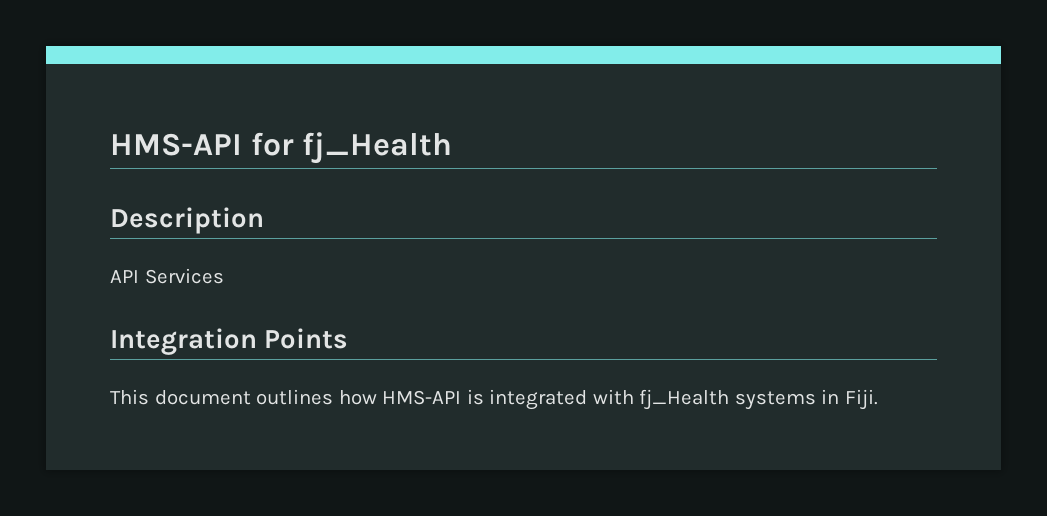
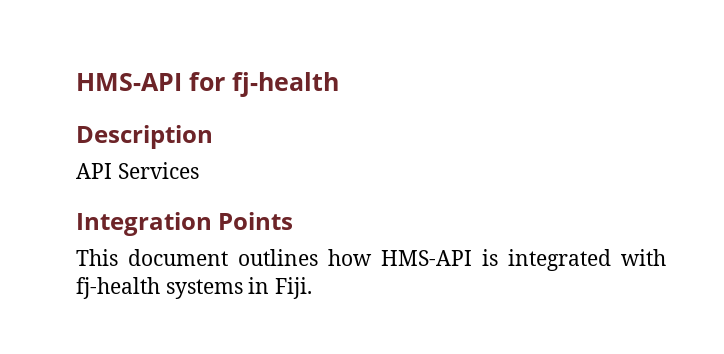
- HMS-API for fj_Health
+ HMS-API for fj-health
- This document outlines how HMS-API is integrated with fj_Health systems in Fiji.
+ This document outlines how HMS-API is integrated with fj-health systems in Fiji.

